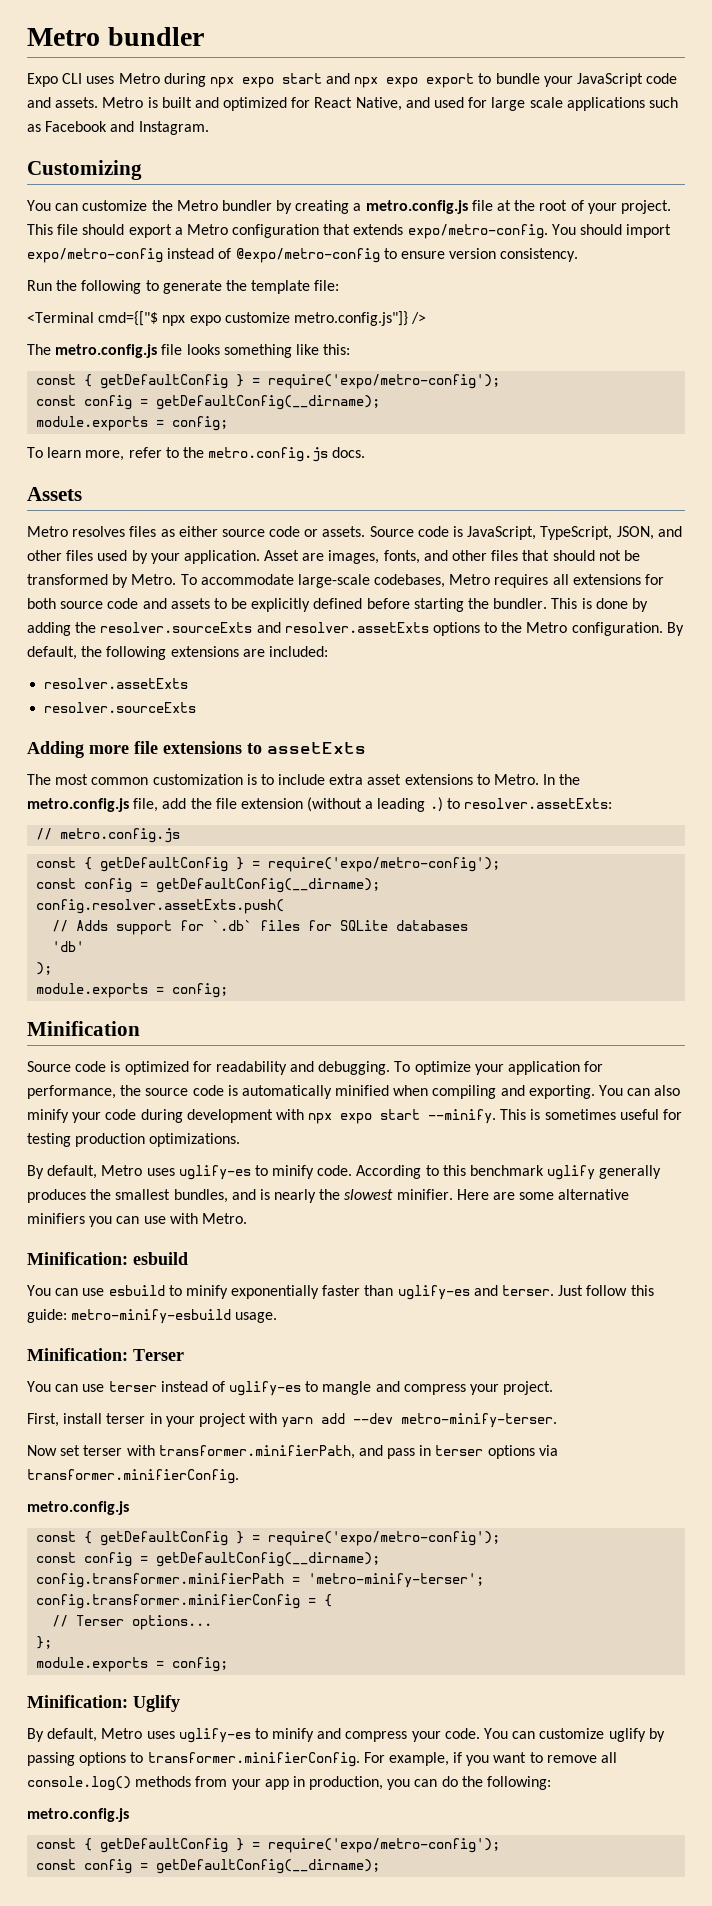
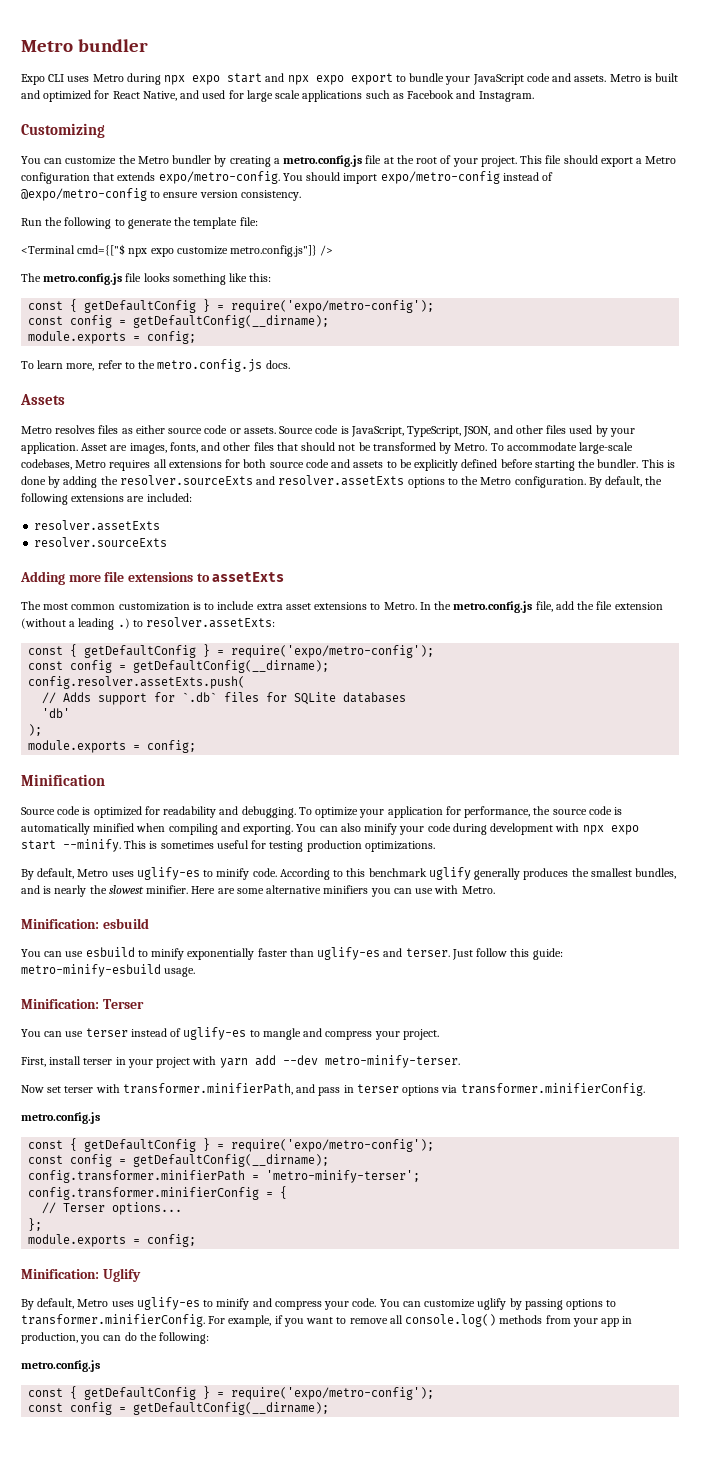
  In the metro.config.js file, add the file extension (without a leading .) to resolver.assetExts:
- // metro.config.js

